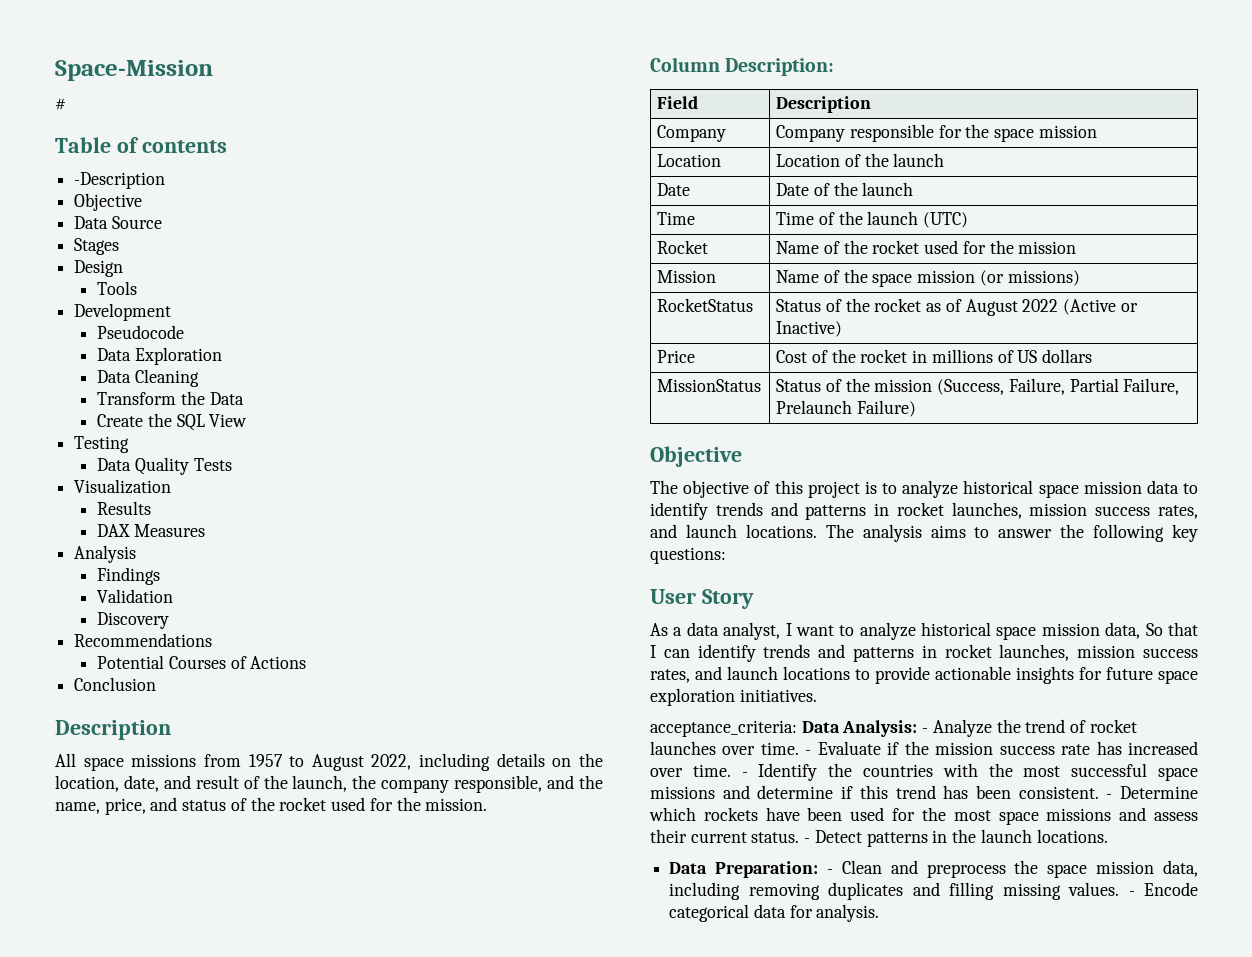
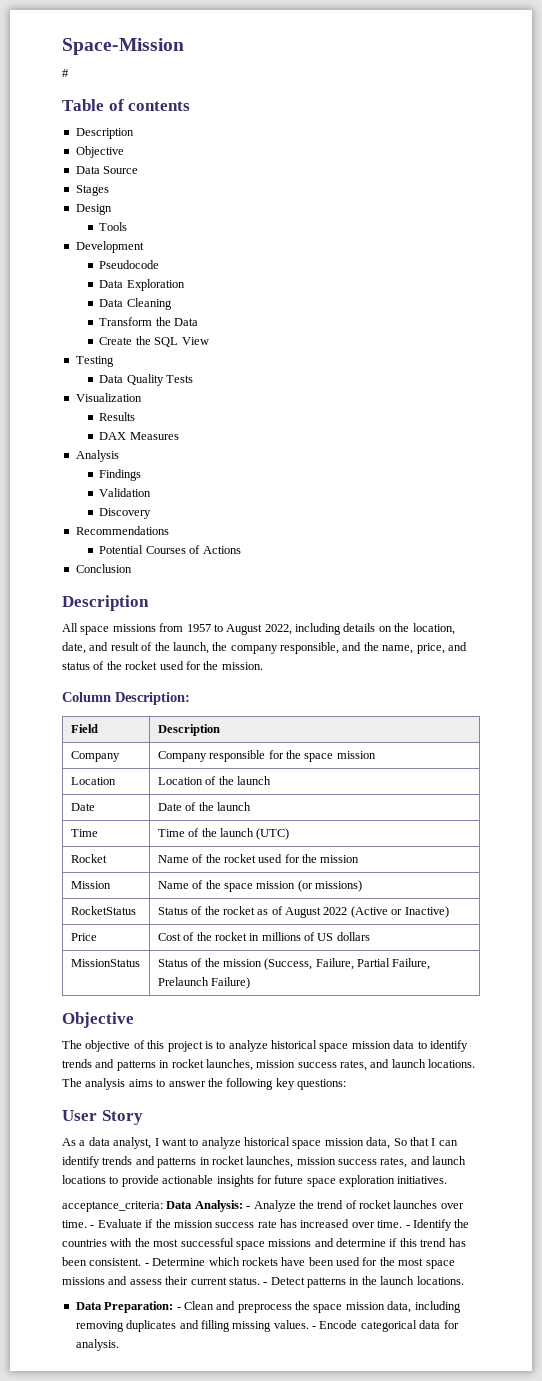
  Table of contents
- -Description
+ Description

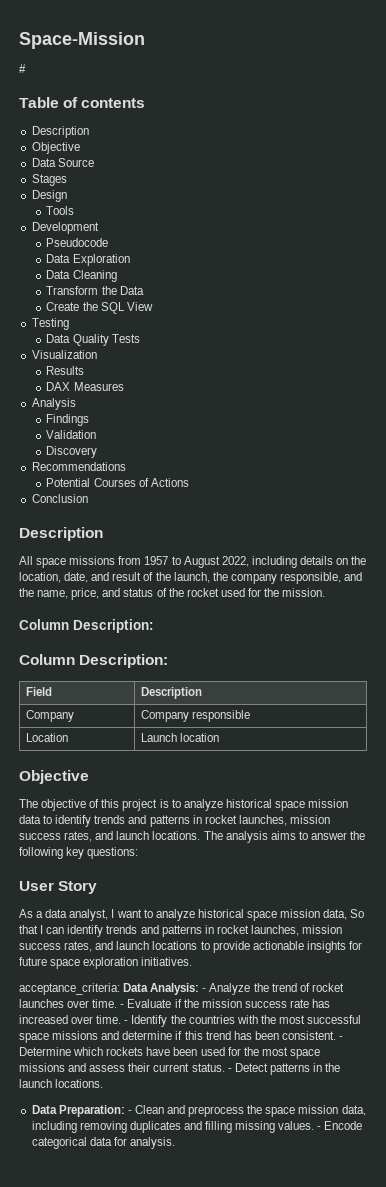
  All space missions from 1957 to August 2022, including details on the location, date, and result of the launch, the company responsible, and the name, price, and status of the rocket used for the mission.
+ Column Description:
- Company | Company responsible for the space mission
- Location | Location of the launch
- Date | Date of the launch
- Time | Time of the launch (UTC)
- Rocket | Name of the rocket used for the mission
- Mission | Name of the space mission (or missions)
- RocketStatus | Status of the rocket as of August 2022 (Active or Inactive)
- Price | Cost of the rocket in millions of US dollars
- MissionStatus | Status of the mission (Success, Failure, Partial Failure, Prelaunch Failure)
+ Company | Company responsible
+ Location | Launch location

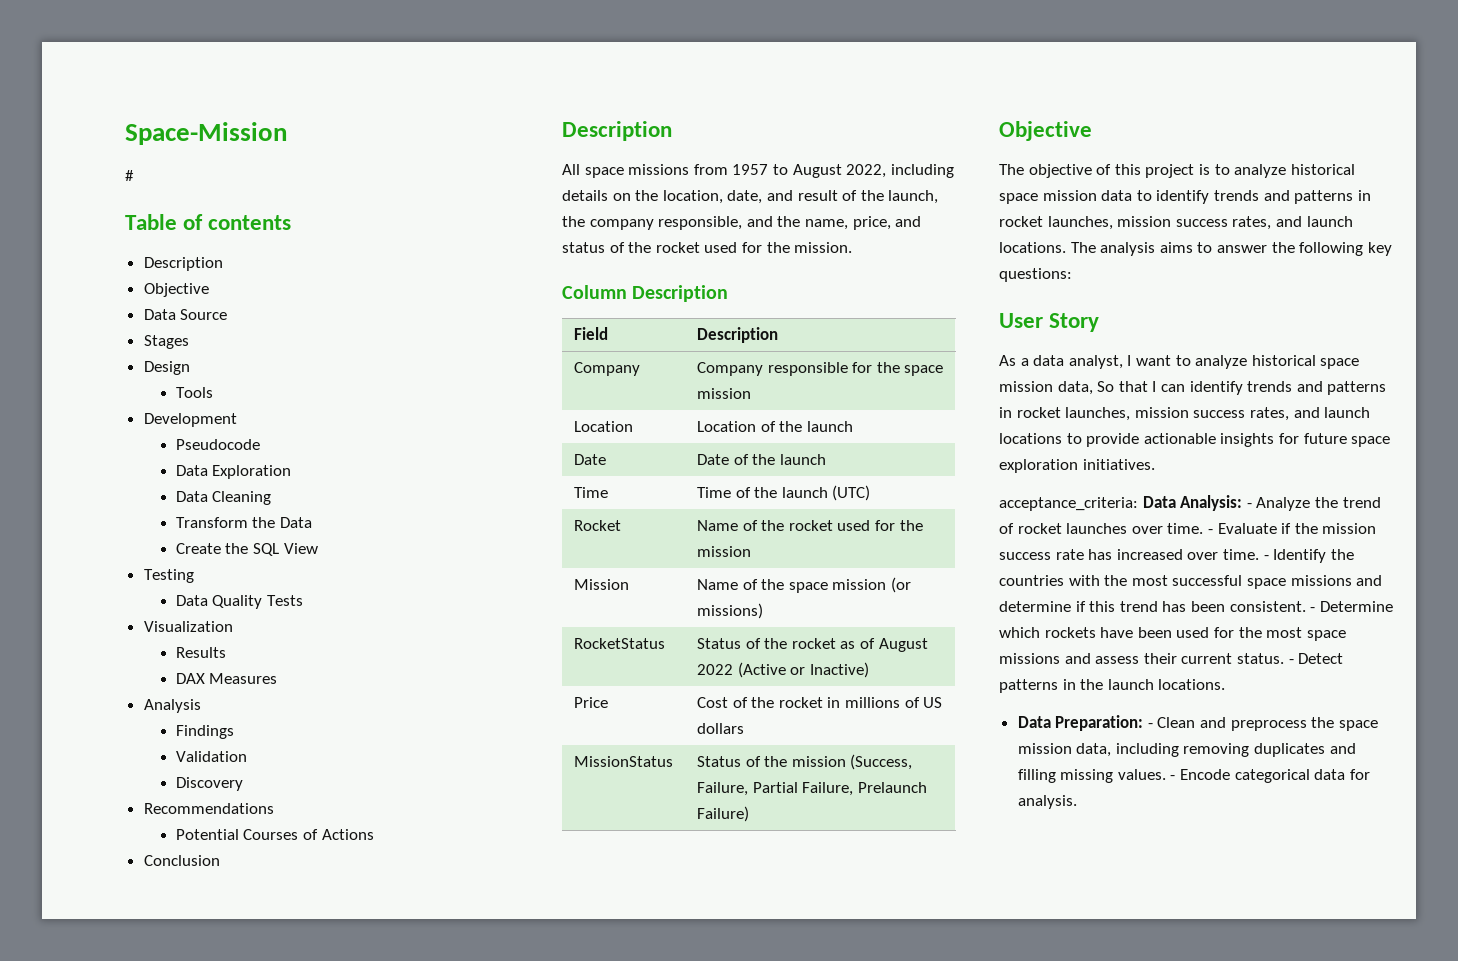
  All space missions from 1957 to August 2022, including details on the location, date, and result of the launch, the company responsible, and the name, price, and status of the rocket used for the mission.
- Column Description:
- Column Description:
+ Column Description
- Company | Company responsible
- Location | Launch location
+ Company | Company responsible for the space mission
+ Location | Location of the launch
+ Date | Date of the launch
+ Time | Time of the launch (UTC)
+ Rocket | Name of the rocket used for the mission
+ Mission | Name of the space mission (or missions)
+ RocketStatus | Status of the rocket as of August 2022 (Active or Inactive)
+ Price | Cost of the rocket in millions of US dollars
+ MissionStatus | Status of the mission (Success, Failure, Partial Failure, Prelaunch Failure)

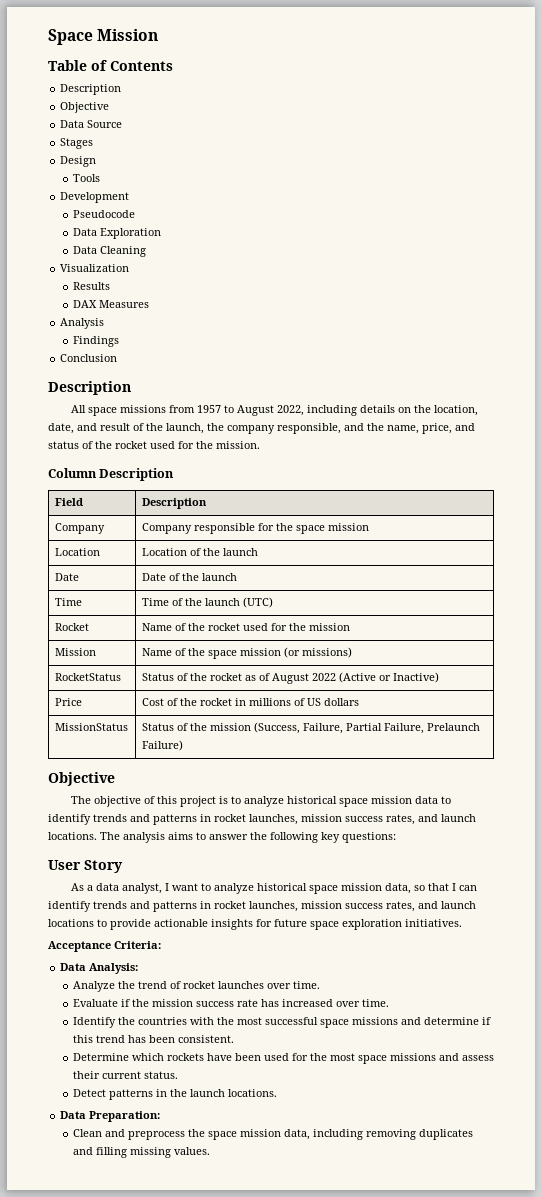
- Space-Mission
- #
+ Space Mission
- Table of contents
+ Table of Contents
- Transform the Data
- Create the SQL View
- Testing
- Data Quality Tests
- Validation
- Discovery
- Recommendations
- Potential Courses of Actions
- As a data analyst, I want to analyze historical space mission data, So that I can identify trends and patterns in rocket launches, mission success rates, and launch locations to provide actionable insights for future space exploration initiatives.
+ As a data analyst, I want to analyze historical space mission data, so that I can identify trends and patterns in rocket launches, mission success rates, and launch locations to provide actionable insights for future space exploration initiatives.
- acceptance_criteria: Data Analysis: - Analyze the trend of rocket launches over time. - Evaluate if the mission success rate has increased over time. - Identify the countries with the most successful space missions and determine if this trend has been consistent. - Determine which rockets have been used for the most space missions and assess their current status. - Detect patterns in the launch locations.
+ Acceptance Criteria:
+ Data Analysis:
+ Analyze the trend of rocket launches over time.
+ Evaluate if the mission success rate has increased over time.
+ Identify the countries with the most successful space missions and determine if this trend has been consistent.
+ Determine which rockets have been used for the most space missions and assess their current status.
+ Detect patterns in the launch locations.
- Data Preparation: - Clean and preprocess the space mission data, including removing duplicates and filling missing values. - Encode categorical data for analysis.
+ Data Preparation:
+ Clean and preprocess the space mission data, including removing duplicates and filling missing values.

